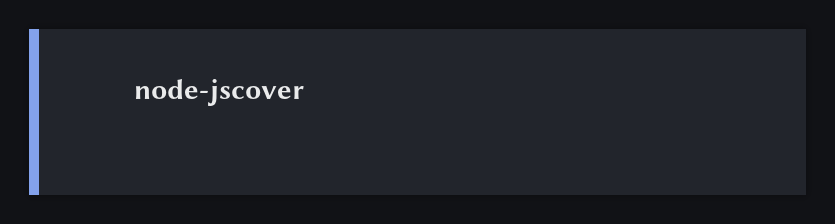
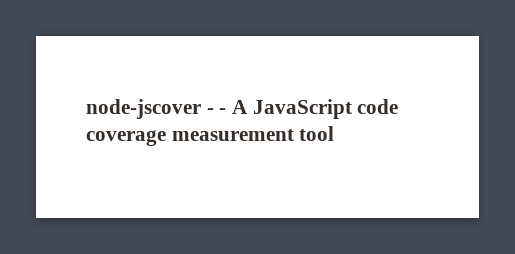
- node-jscover
+ node-jscover - - A JavaScript code coverage measurement tool

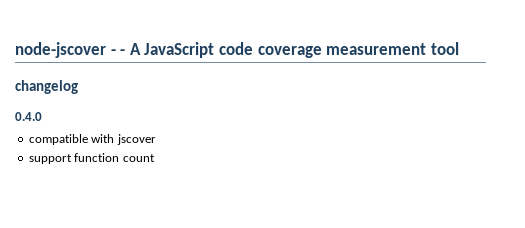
+ changelog
+ 0.4.0
+ compatible with jscover
+ support function count

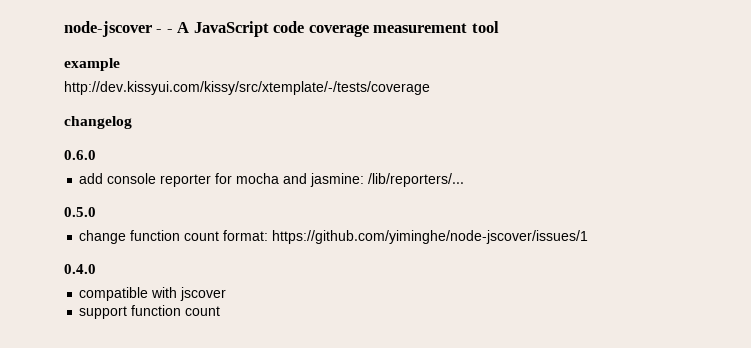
+ example
+ http://dev.kissyui.com/kissy/src/xtemplate/-/tests/coverage
+ 0.6.0
+ add console reporter for mocha and jasmine: /lib/reporters/...
+ 0.5.0
+ change function count format: https://github.com/yiminghe/node-jscover/issues/1

